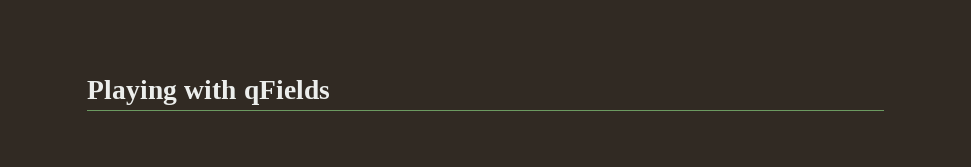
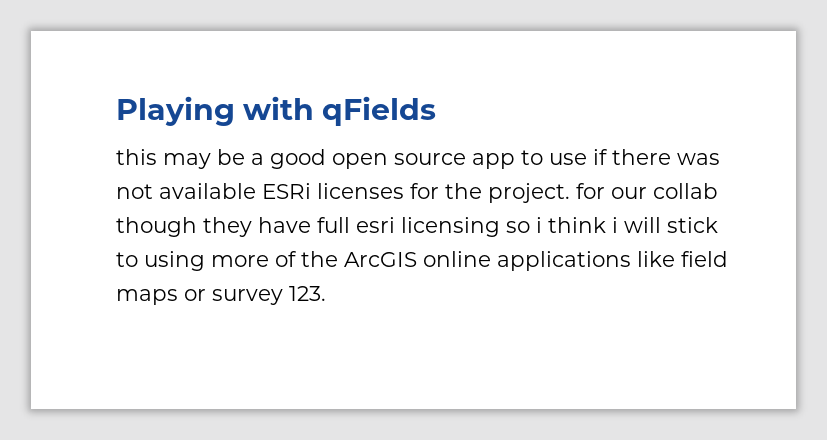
+ this may be a good open source app to use if there was not available ESRi licenses for the project. for our collab though they have full esri licensing so i think i will stick to using more of the ArcGIS online applications like field maps or survey 123.

